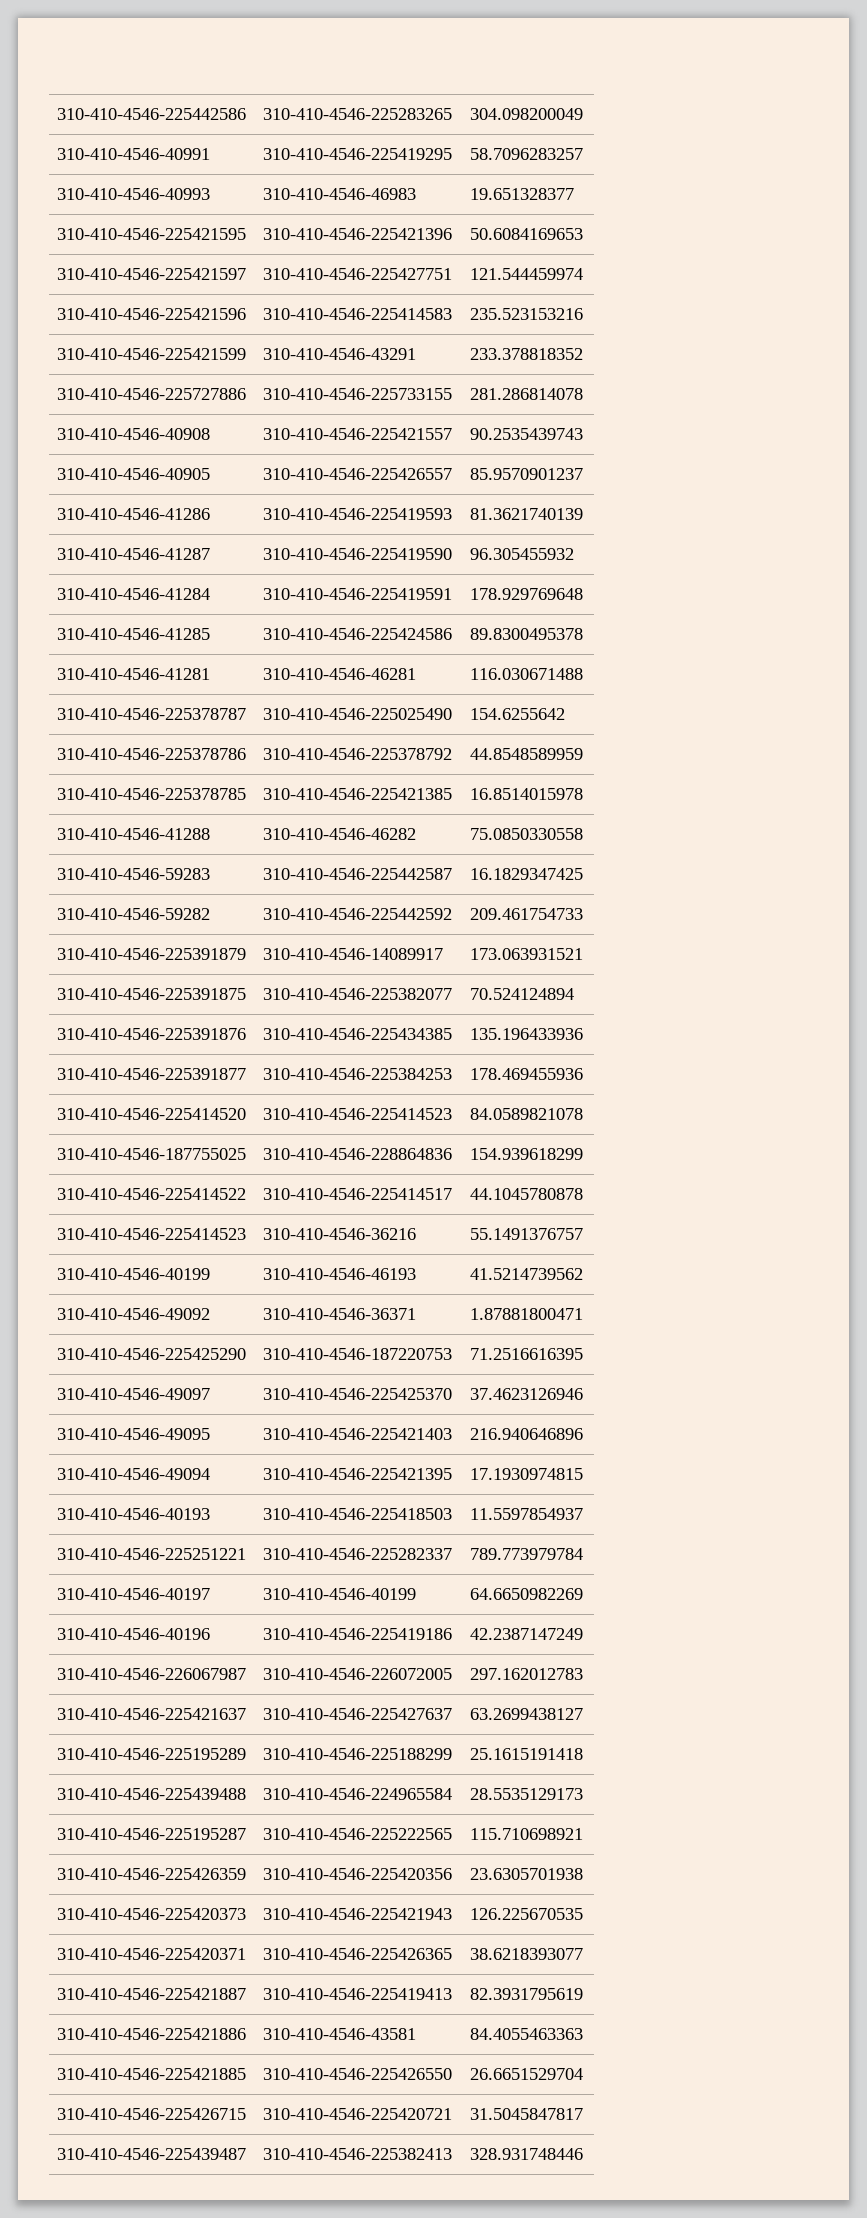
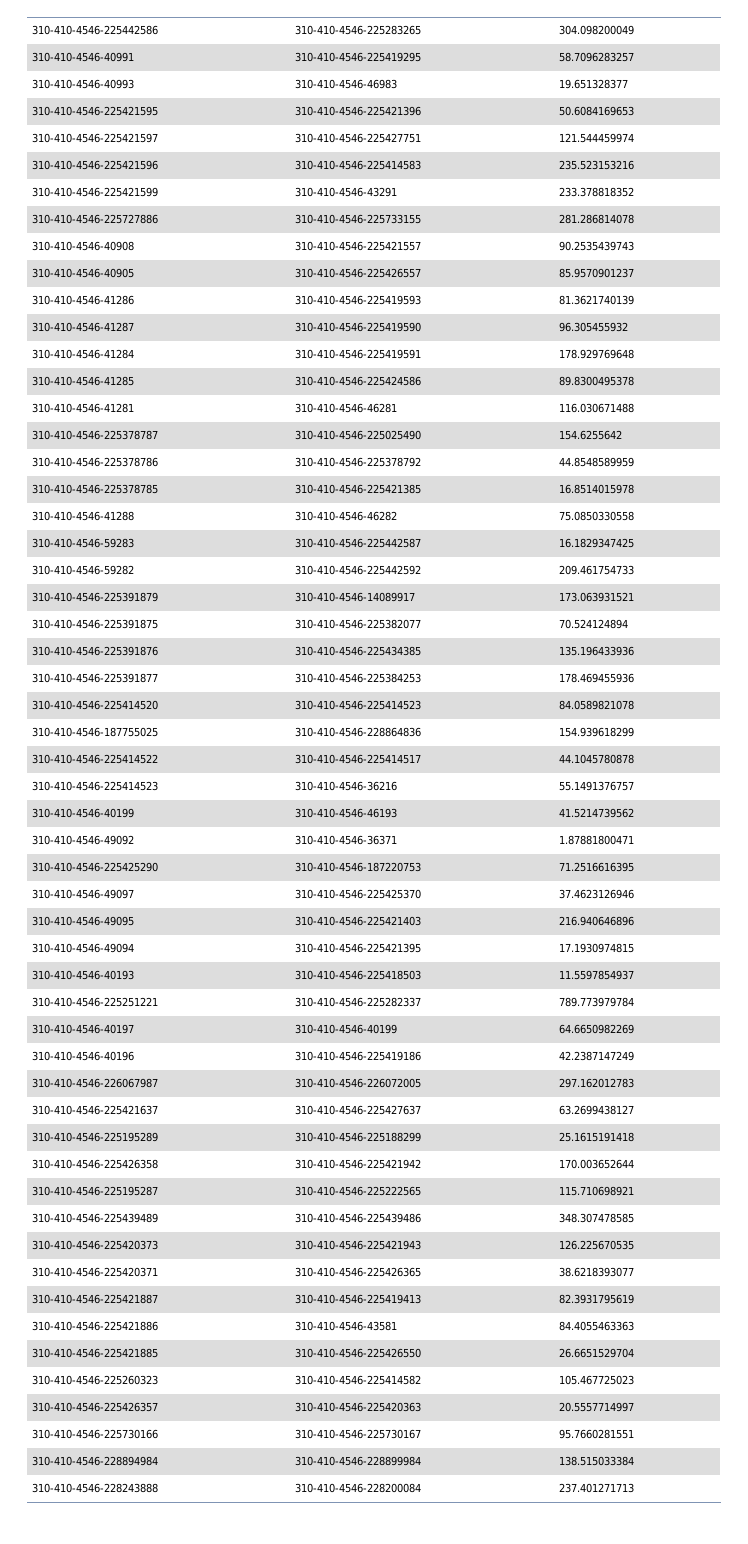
- 310-410-4546-225439488 | 310-410-4546-224965584 | 28.5535129173
+ 310-410-4546-225426358 | 310-410-4546-225421942 | 170.003652644
- 310-410-4546-225426359 | 310-410-4546-225420356 | 23.6305701938
+ 310-410-4546-225439489 | 310-410-4546-225439486 | 348.307478585
- 310-410-4546-225426715 | 310-410-4546-225420721 | 31.5045847817
- 310-410-4546-225439487 | 310-410-4546-225382413 | 328.931748446
+ 310-410-4546-225260323 | 310-410-4546-225414582 | 105.467725023
+ 310-410-4546-225426357 | 310-410-4546-225420363 | 20.5557714997
+ 310-410-4546-225730166 | 310-410-4546-225730167 | 95.7660281551
+ 310-410-4546-228894984 | 310-410-4546-228899984 | 138.515033384
+ 310-410-4546-228243888 | 310-410-4546-228200084 | 237.401271713

